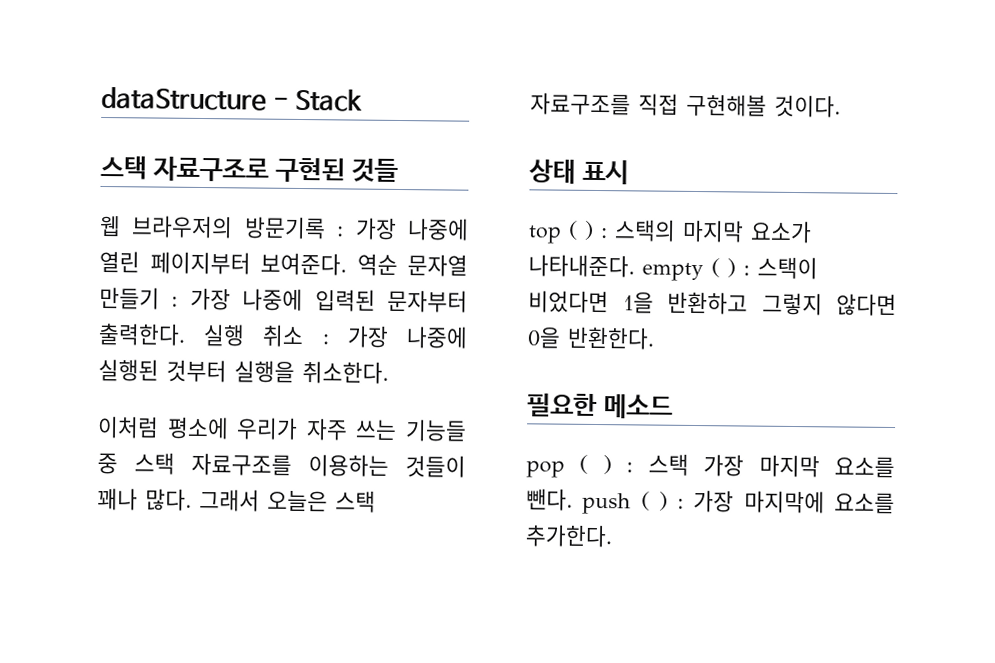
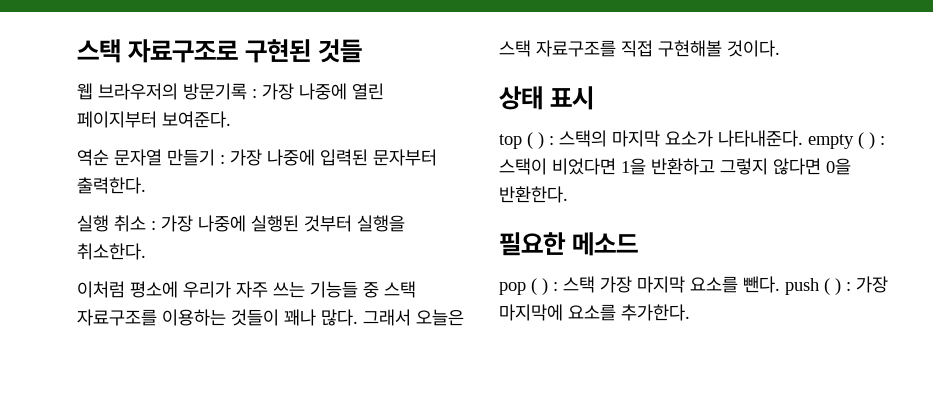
- dataStructure - Stack
- 웹 브라우저의 방문기록 : 가장 나중에 열린 페이지부터 보여준다. 역순 문자열 만들기 : 가장 나중에 입력된 문자부터 출력한다. 실행 취소 : 가장 나중에 실행된 것부터 실행을 취소한다.
+ 웹 브라우저의 방문기록 : 가장 나중에 열린 페이지부터 보여준다.
+ 역순 문자열 만들기 : 가장 나중에 입력된 문자부터 출력한다.
+ 실행 취소 : 가장 나중에 실행된 것부터 실행을 취소한다.

